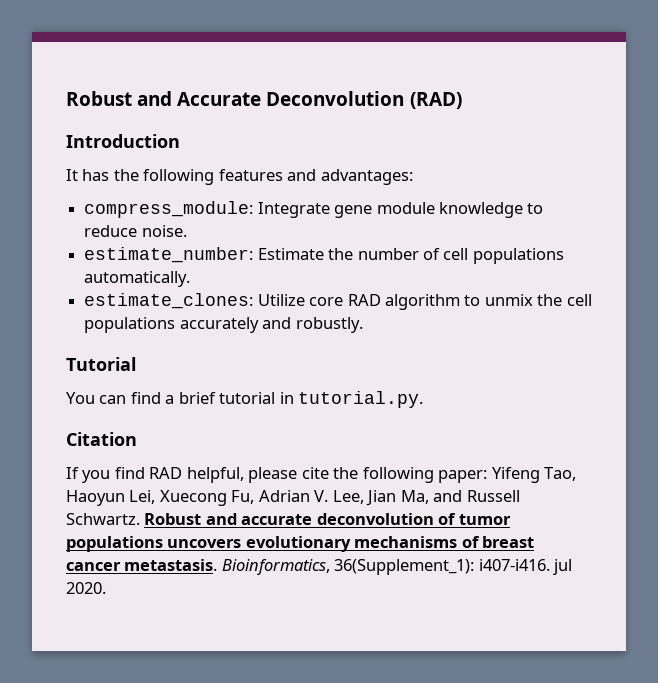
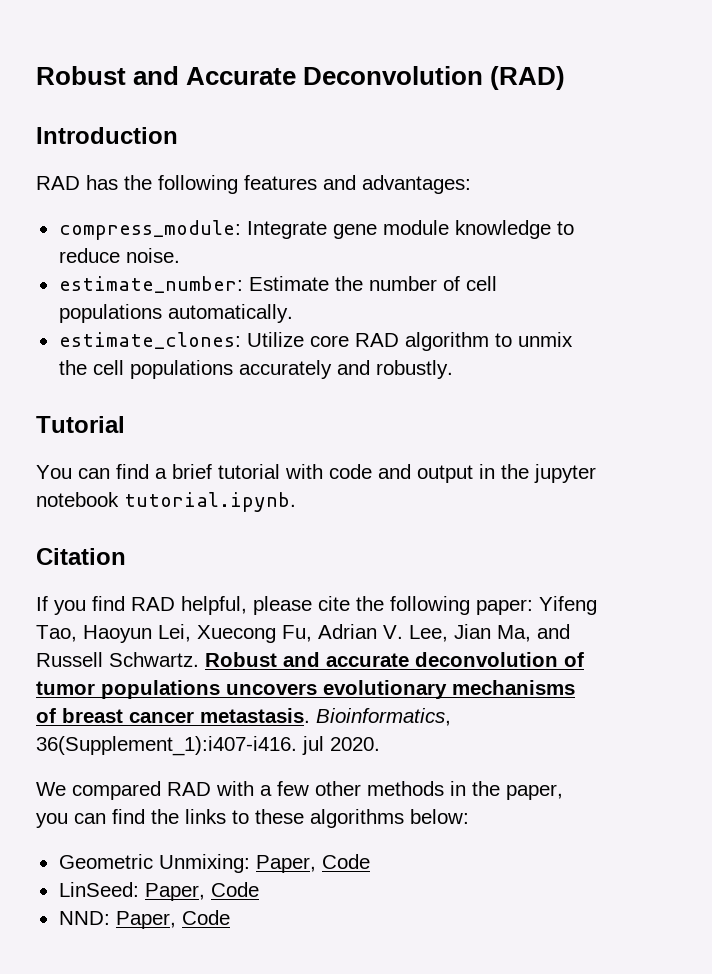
- It has the following features and advantages:
+ RAD has the following features and advantages:
- You can find a brief tutorial in tutorial.py.
+ You can find a brief tutorial with code and output in the jupyter notebook tutorial.ipynb.
- Bioinformatics, 36(Supplement_1): i407-i416. jul 2020.
+ Bioinformatics, 36(Supplement_1):i407-i416. jul 2020.
+ We compared RAD with a few other methods in the paper, you can find the links to these algorithms below:
+ Geometric Unmixing: Paper, Code
+ LinSeed: Paper, Code
+ NND: Paper, Code

